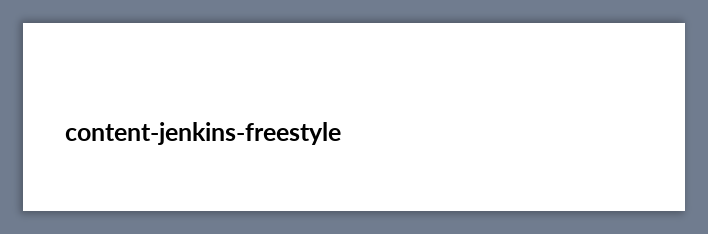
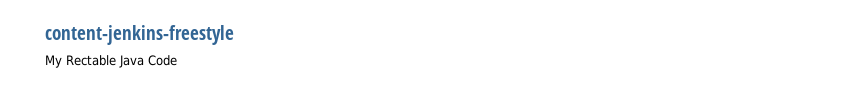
+ My Rectable Java Code

